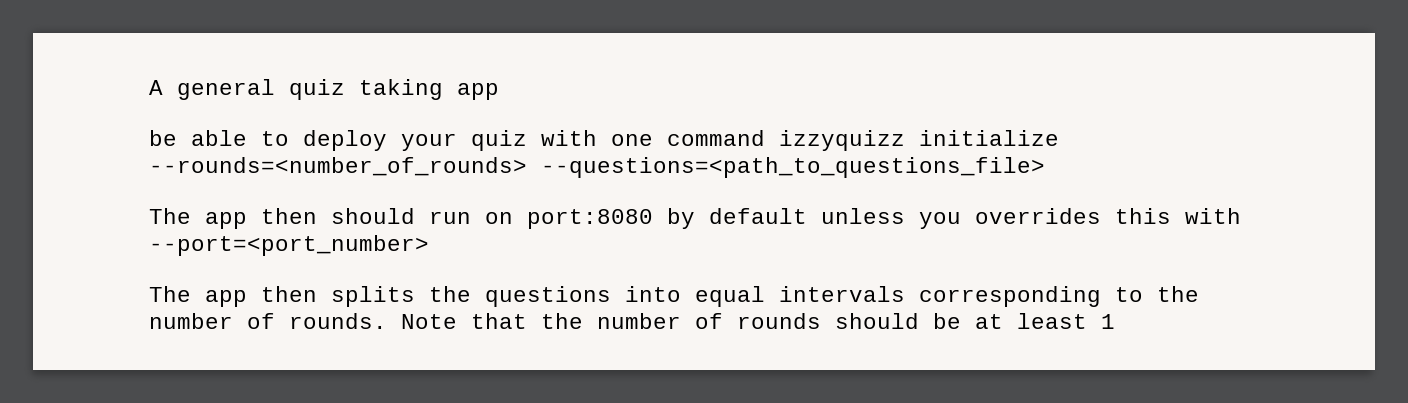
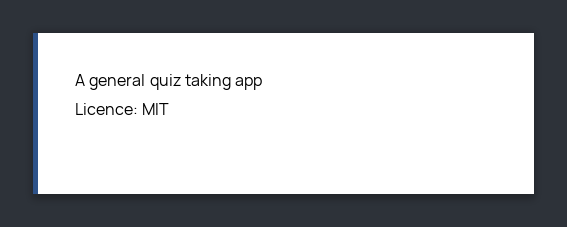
- be able to deploy your quiz with one command izzyquizz initialize --rounds=<number_of_rounds> --questions=<path_to_questions_file>
- The app then should run on port:8080 by default unless you overrides this with --port=<port_number>
- The app then splits the questions into equal intervals corresponding to the number of rounds. Note that the number of rounds should be at least 1
+ Licence: MIT

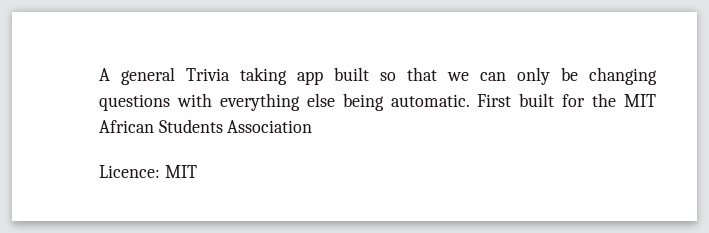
- A general quiz taking app
+ A general Trivia taking app built so that we can only be changing questions with everything else being automatic. First built for the MIT African Students Association

